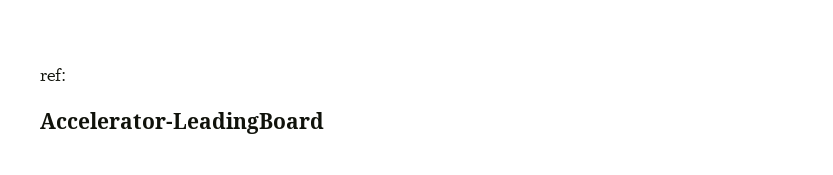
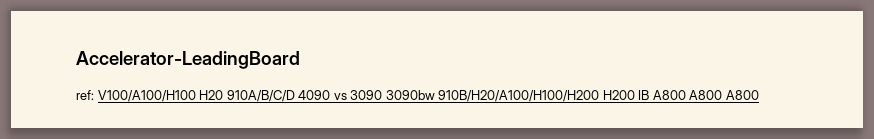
+ Accelerator-LeadingBoard
- ref:
- Accelerator-LeadingBoard
+ ref: V100/A100/H100 H20 910A/B/C/D 4090 vs 3090 3090bw 910B/H20/A100/H100/H200 H200 IB A800 A800 A800

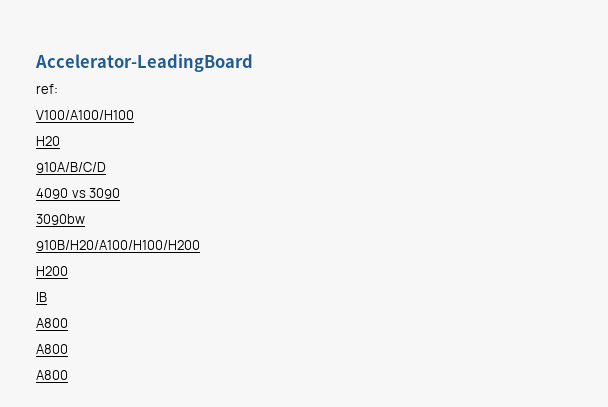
- ref: V100/A100/H100 H20 910A/B/C/D 4090 vs 3090 3090bw 910B/H20/A100/H100/H200 H200 IB A800 A800 A800
+ ref:
+ V100/A100/H100
+ H20
+ 910A/B/C/D
+ 4090 vs 3090
+ 3090bw
+ 910B/H20/A100/H100/H200
+ H200
+ IB
+ A800
+ A800
+ A800

